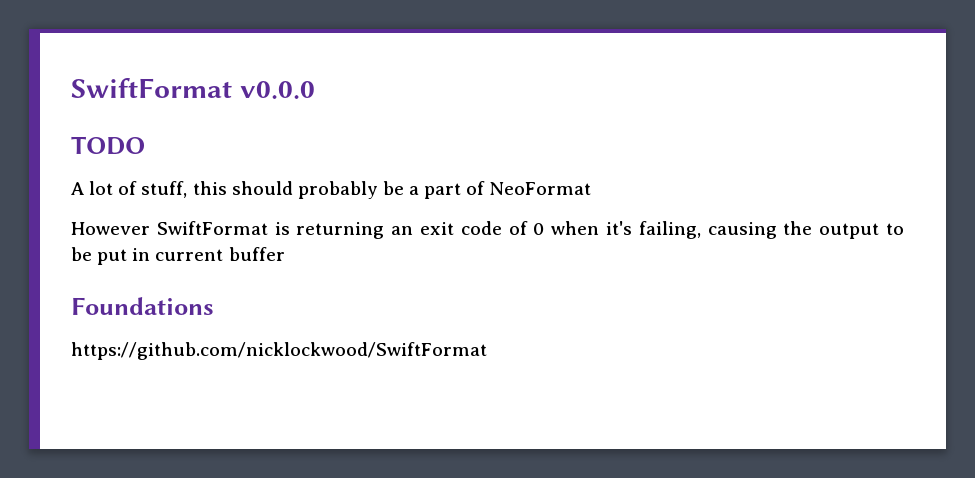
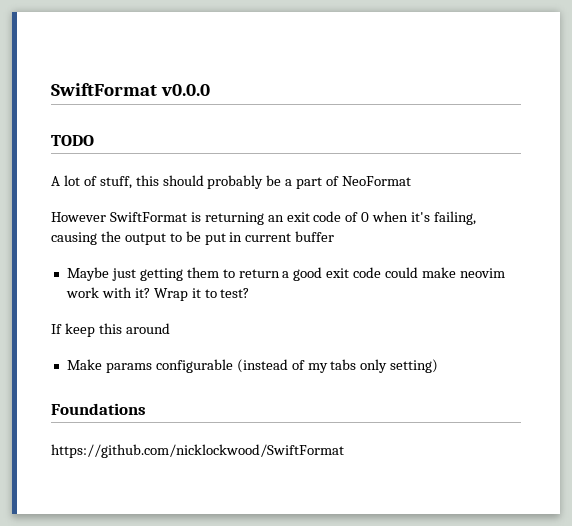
+ Maybe just getting them to return a good exit code could make neovim work with it? Wrap it to test?
+ If keep this around
+ Make params configurable (instead of my tabs only setting)

